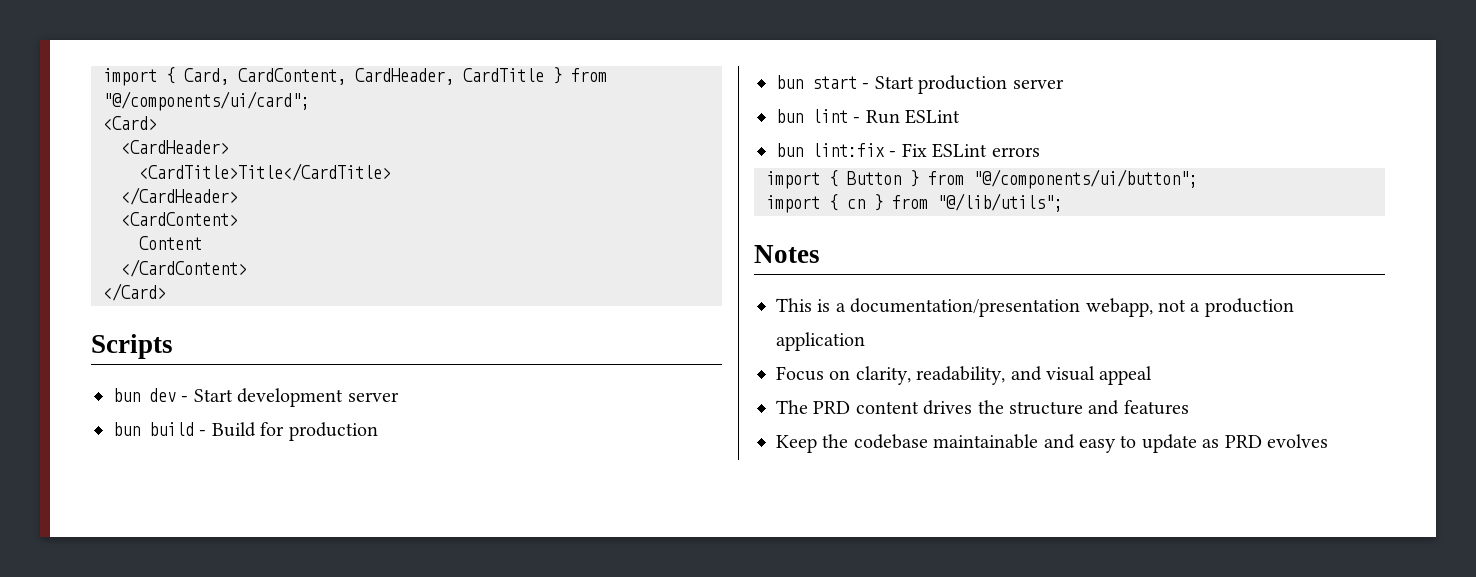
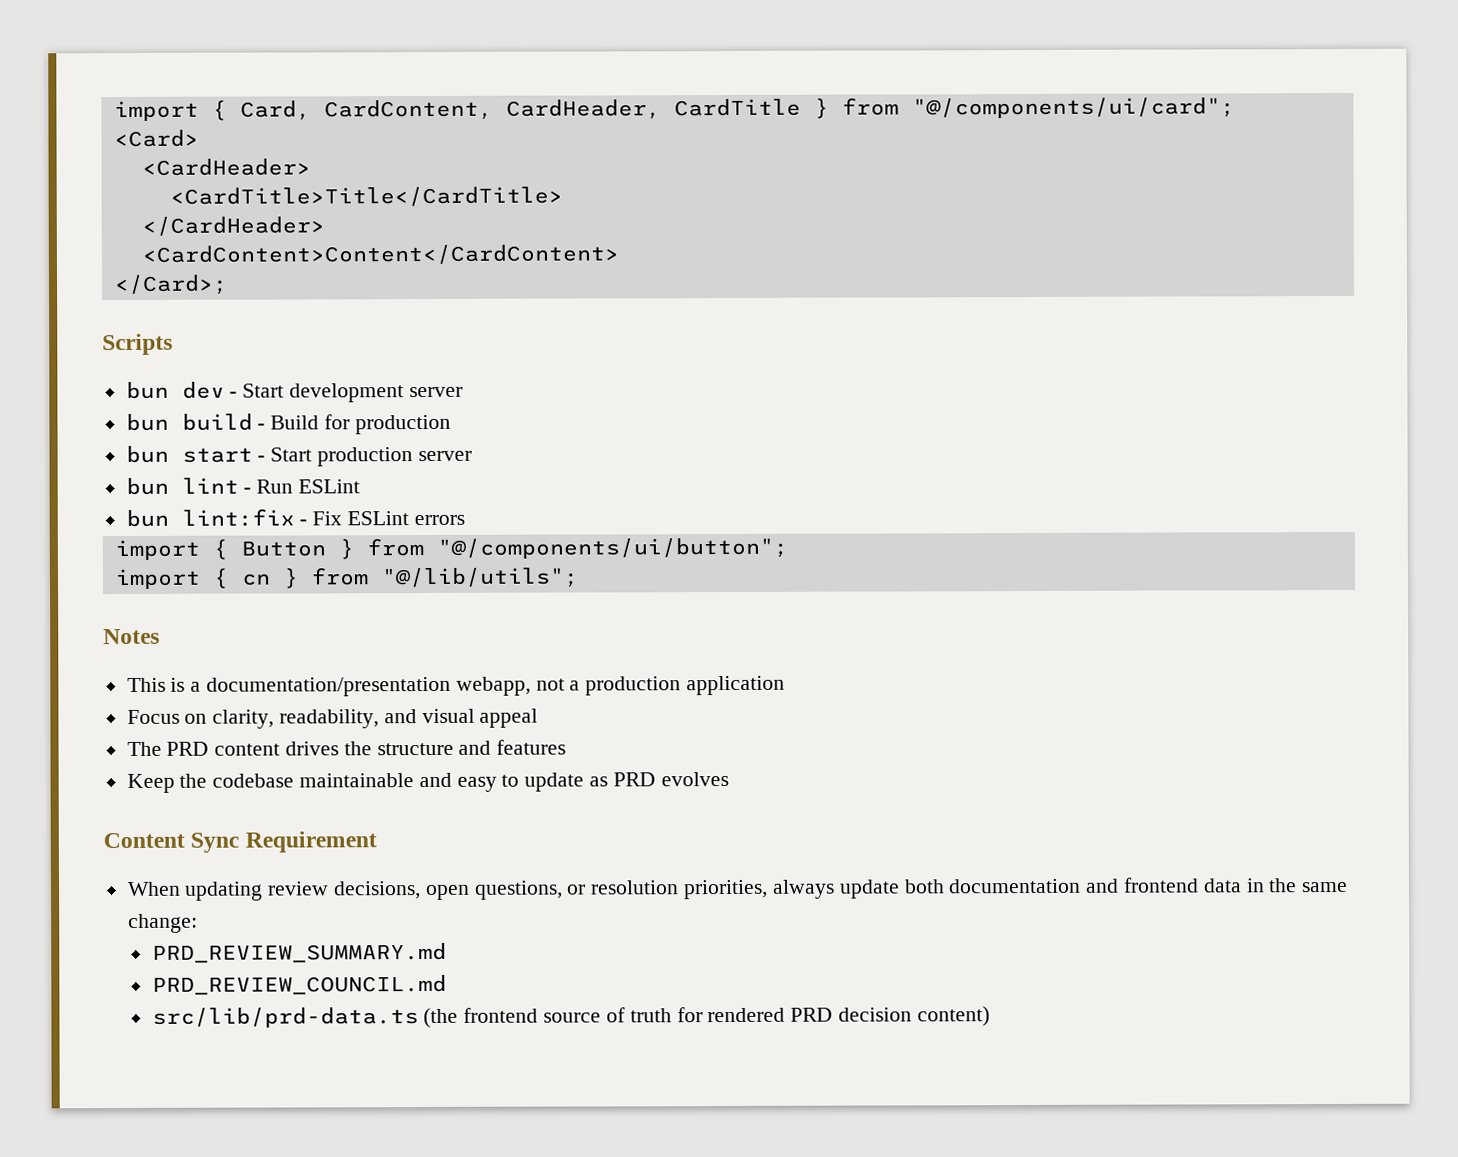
- <CardContent>
- Content
- </CardContent>
- </Card>
+ <CardContent>Content</CardContent>
+ </Card>;
+ Content Sync Requirement
+ When updating review decisions, open questions, or resolution priorities, always update both documentation and frontend data in the same change:
+ PRD_REVIEW_SUMMARY.md
+ PRD_REVIEW_COUNCIL.md
+ src/lib/prd-data.ts (the frontend source of truth for rendered PRD decision content)

